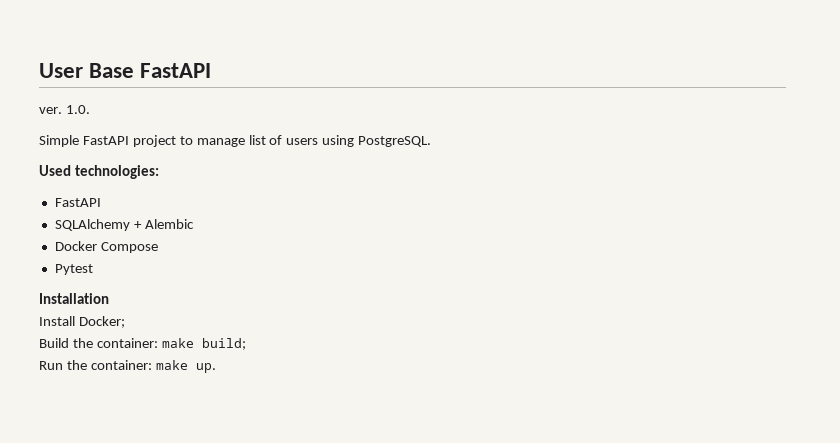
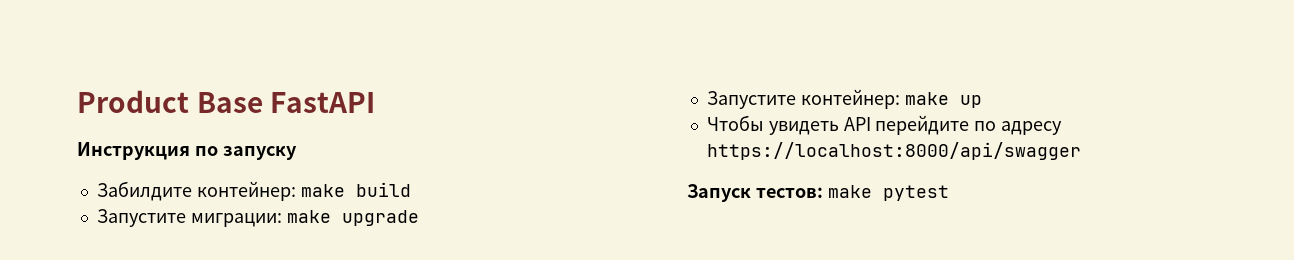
- User Base FastAPI
+ Product Base FastAPI
- ver. 1.0.
- Simple FastAPI project to manage list of users using PostgreSQL.
- Used technologies:
- FastAPI
- SQLAlchemy + Alembic
- Docker Compose
- Pytest
- Installation
- Install Docker;
- Build the container: make build;
- Run the container: make up.
+ Инструкция по запуску
+ Забилдите контейнер: make build
+ Запустите миграции: make upgrade
+ Запустите контейнер: make up
+ Чтобы увидеть API перейдите по адресу https://localhost:8000/api/swagger
+ Запуск тестов: make pytest

